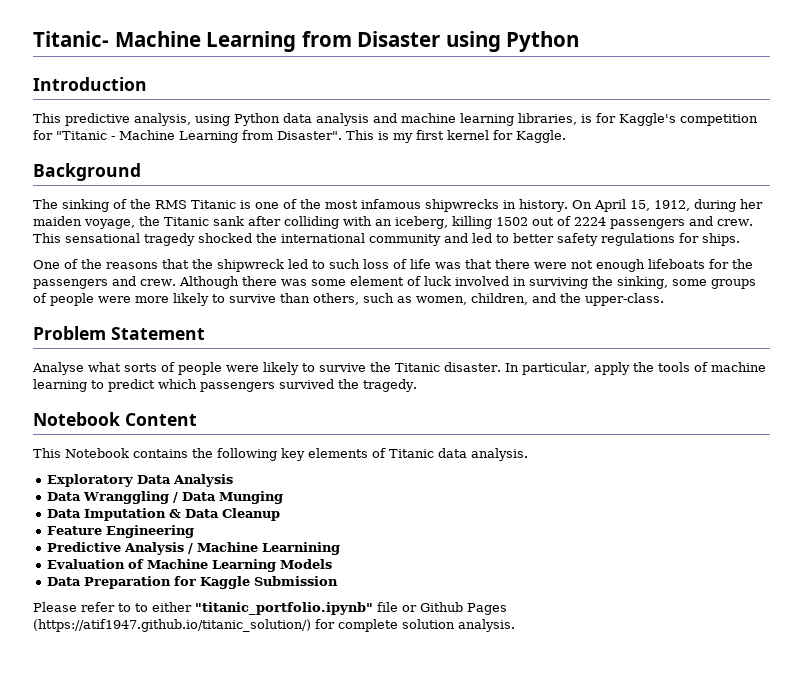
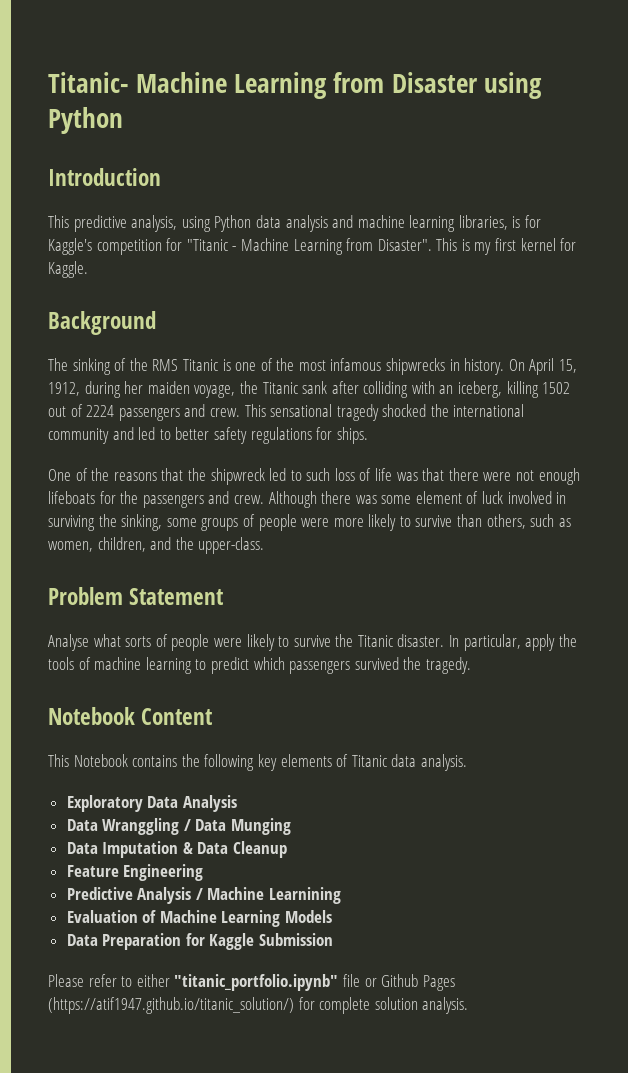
- Please refer to to either "titanic_portfolio.ipynb" file or Github Pages (https://atif1947.github.io/titanic_solution/) for complete solution analysis.
+ Please refer to either "titanic_portfolio.ipynb" file or Github Pages (https://atif1947.github.io/titanic_solution/) for complete solution analysis.

